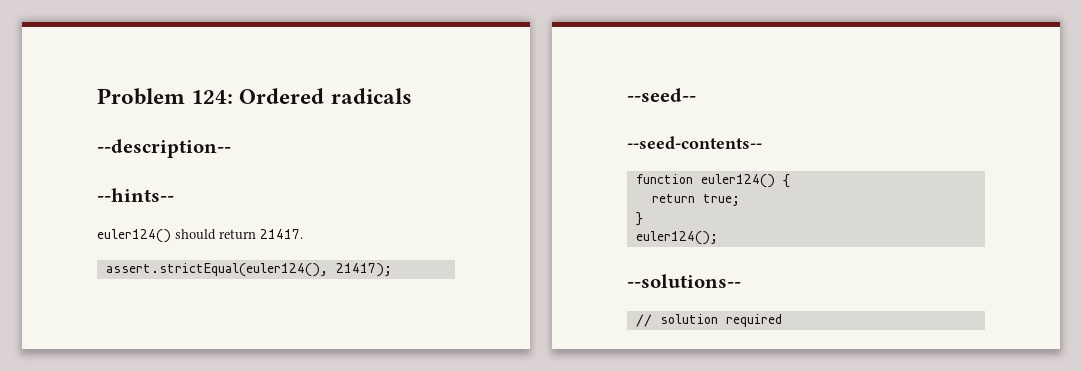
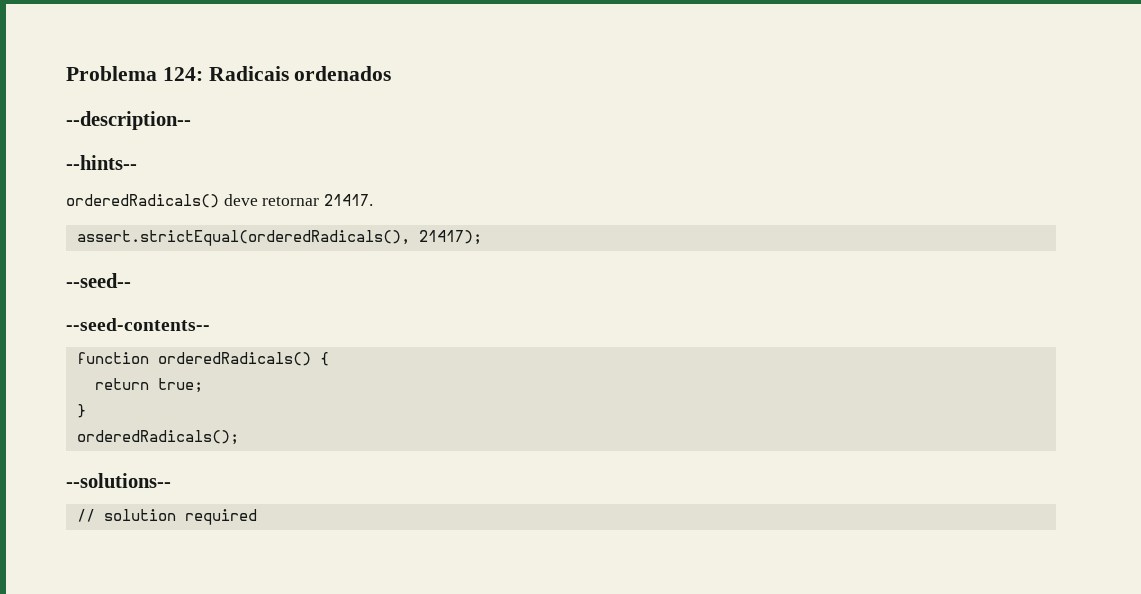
- Problem 124: Ordered radicals
+ Problema 124: Radicais ordenados
- euler124() should return 21417.
+ orderedRadicals() deve retornar 21417.
- assert.strictEqual(euler124(), 21417);
+ assert.strictEqual(orderedRadicals(), 21417);
- function euler124() {
+ function orderedRadicals() {
- euler124();
+ orderedRadicals();

